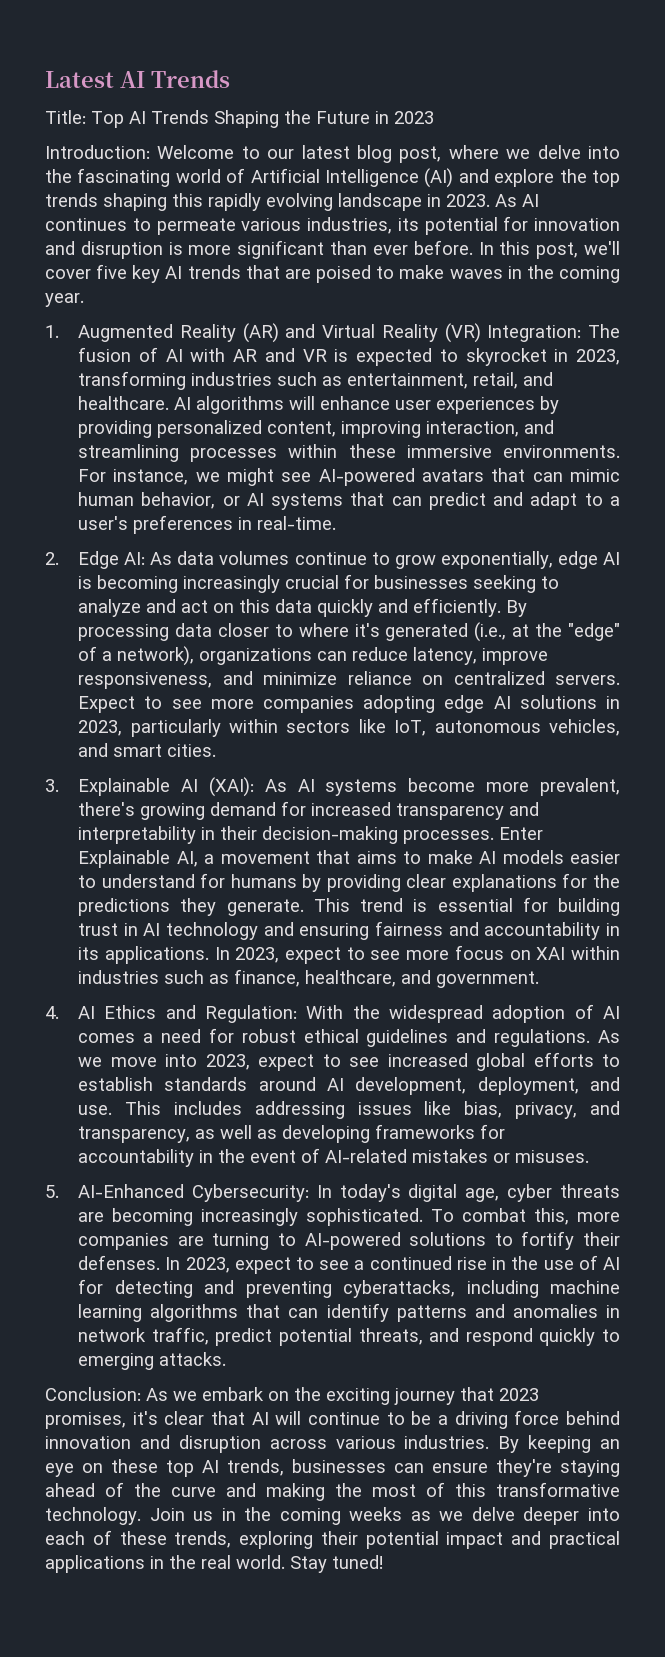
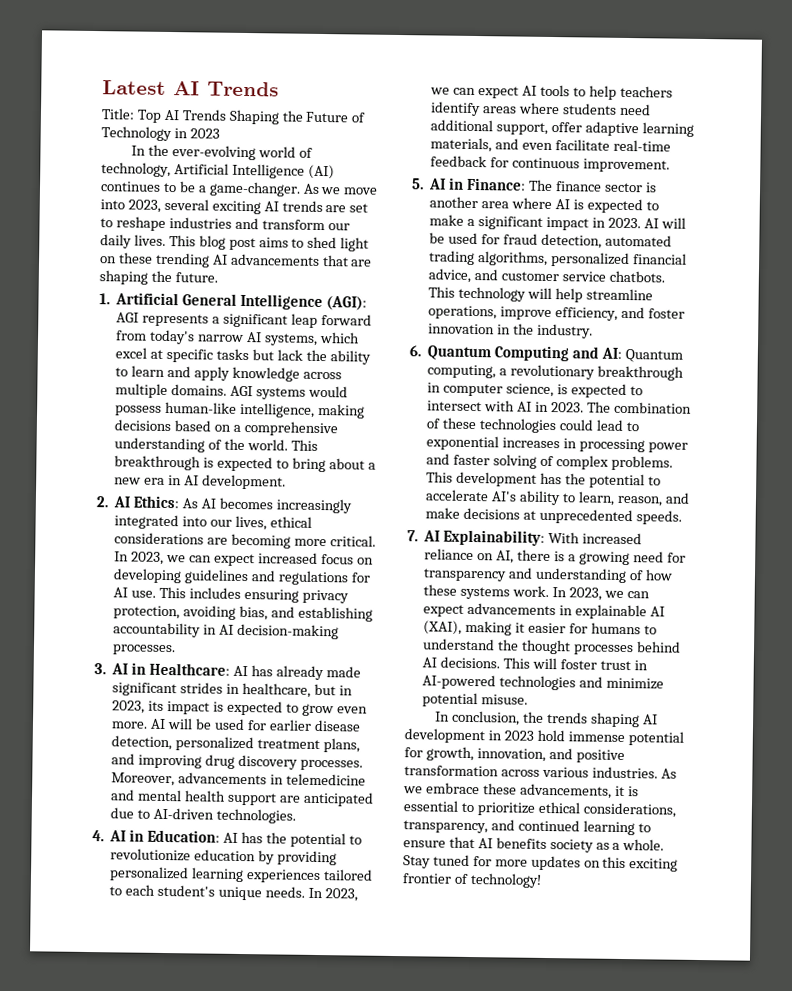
- Title: Top AI Trends Shaping the Future in 2023
+ Title: Top AI Trends Shaping the Future of Technology in 2023
- Introduction: Welcome to our latest blog post, where we delve into the fascinating world of Artificial Intelligence (AI) and explore the top trends shaping this rapidly evolving landscape in 2023. As AI continues to permeate various industries, its potential for innovation and disruption is more significant than ever before. In this post, we'll cover five key AI trends that are poised to make waves in the coming year.
- 1. Augmented Reality (AR) and Virtual Reality (VR) Integration: The fusion of AI with AR and VR is expected to skyrocket in 2023, transforming industries such as entertainment, retail, and healthcare. AI algorithms will enhance user experiences by providing personalized content, improving interaction, and streamlining processes within these immersive environments. For instance, we might see AI-powered avatars that can mimic human behavior, or AI systems that can predict and adapt to a user's preferences in real-time.
- 2. Edge AI: As data volumes continue to grow exponentially, edge AI is becoming increasingly crucial for businesses seeking to analyze and act on this data quickly and efficiently. By processing data closer to where it's generated (i.e., at the "edge" of a network), organizations can reduce latency, improve responsiveness, and minimize reliance on centralized servers. Expect to see more companies adopting edge AI solutions in 2023, particularly within sectors like IoT, autonomous vehicles, and smart cities.
- 3. Explainable AI (XAI): As AI systems become more prevalent, there's growing demand for increased transparency and interpretability in their decision-making processes. Enter Explainable AI, a movement that aims to make AI models easier to understand for humans by providing clear explanations for the predictions they generate. This trend is essential for building trust in AI technology and ensuring fairness and accountability in its applications. In 2023, expect to see more focus on XAI within industries such as finance, healthcare, and government.
- 4. AI Ethics and Regulation: With the widespread adoption of AI comes a need for robust ethical guidelines and regulations.
+ In the ever-evolving world of technology, Artificial Intelligence (AI) continues to be a game-changer.
- As we move into 2023, expect to see increased global efforts to establish standards around AI development, deployment, and use. This includes addressing issues like bias, privacy, and transparency, as well as developing frameworks for accountability in the event of AI-related mistakes or misuses.
- 5. AI-Enhanced Cybersecurity: In today's digital age, cyber threats are becoming increasingly sophisticated. To combat this, more companies are turning to AI-powered solutions to fortify their defenses. In 2023, expect to see a continued rise in the use of AI for detecting and preventing cyberattacks, including machine learning algorithms that can identify patterns and anomalies in network traffic, predict potential threats, and respond quickly to emerging attacks.
- Conclusion: As we embark on the exciting journey that 2023 promises, it's clear that AI will continue to be a driving force behind innovation and disruption across various industries. By keeping an eye on these top AI trends, businesses can ensure they're staying ahead of the curve and making the most of this transformative technology. Join us in the coming weeks as we delve deeper into each of these trends, exploring their potential impact and practical applications in the real world. Stay tuned!
+ As we move into 2023, several exciting AI trends are set to reshape industries and transform our daily lives. This blog post aims to shed light on these trending AI advancements that are shaping the future.
+ 1. Artificial General Intelligence (AGI): AGI represents a significant leap forward from today's narrow AI systems, which excel at specific tasks but lack the ability to learn and apply knowledge across multiple domains. AGI systems would possess human-like intelligence, making decisions based on a comprehensive understanding of the world. This breakthrough is expected to bring about a new era in AI development.
+ 2. AI Ethics: As AI becomes increasingly integrated into our lives, ethical considerations are becoming more critical. In 2023, we can expect increased focus on developing guidelines and regulations for AI use. This includes ensuring privacy protection, avoiding bias, and establishing accountability in AI decision-making processes.
+ 3. AI in Healthcare: AI has already made significant strides in healthcare, but in 2023, its impact is expected to grow even more. AI will be used for earlier disease detection, personalized treatment plans, and improving drug discovery processes. Moreover, advancements in telemedicine and mental health support are anticipated due to AI-driven technologies.
+ 4. AI in Education: AI has the potential to revolutionize education by providing personalized learning experiences tailored to each student's unique needs. In 2023, we can expect AI tools to help teachers identify areas where students need additional support, offer adaptive learning materials, and even facilitate real-time feedback for continuous improvement.
+ 5. AI in Finance: The finance sector is another area where AI is expected to make a significant impact in 2023. AI will be used for fraud detection, automated trading algorithms, personalized financial advice, and customer service chatbots. This technology will help streamline operations, improve efficiency, and foster innovation in the industry.
+ 6. Quantum Computing and AI: Quantum computing, a revolutionary breakthrough in computer science, is expected to intersect with AI in 2023. The combination of these technologies could lead to exponential increases in processing power and faster solving of complex problems. This development has the potential to accelerate AI's ability to learn, reason, and make decisions at unprecedented speeds.
+ 7. AI Explainability: With increased reliance on AI, there is a growing need for transparency and understanding of how these systems work. In 2023, we can expect advancements in explainable AI (XAI), making it easier for humans to understand the thought processes behind AI decisions. This will foster trust in AI-powered technologies and minimize potential misuse.
+ In conclusion, the trends shaping AI development in 2023 hold immense potential for growth, innovation, and positive transformation across various industries. As we embrace these advancements, it is essential to prioritize ethical considerations, transparency, and continued learning to ensure that AI benefits society as a whole. Stay tuned for more updates on this exciting frontier of technology!

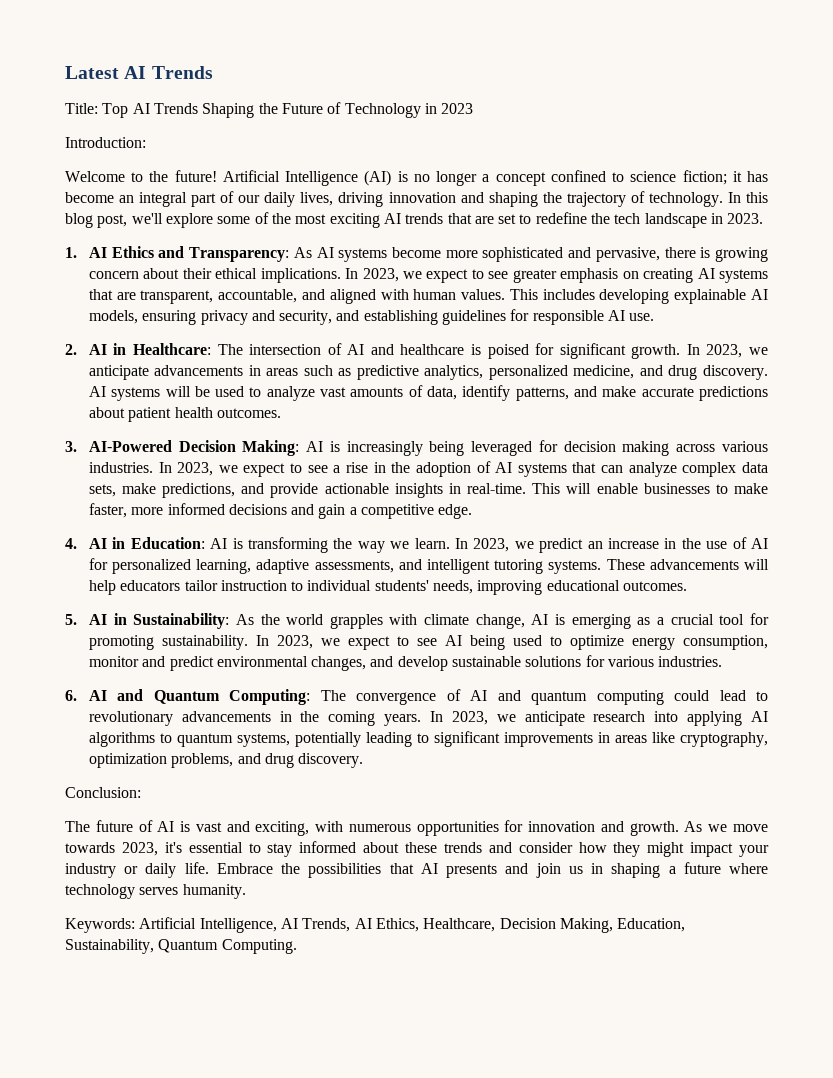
- In the ever-evolving world of technology, Artificial Intelligence (AI) continues to be a game-changer. As we move into 2023, several exciting AI trends are set to reshape industries and transform our daily lives. This blog post aims to shed light on these trending AI advancements that are shaping the future.
- 1. Artificial General Intelligence (AGI): AGI represents a significant leap forward from today's narrow AI systems, which excel at specific tasks but lack the ability to learn and apply knowledge across multiple domains. AGI systems would possess human-like intelligence, making decisions based on a comprehensive understanding of the world. This breakthrough is expected to bring about a new era in AI development.
- 2. AI Ethics: As AI becomes increasingly integrated into our lives, ethical considerations are becoming more critical. In 2023, we can expect increased focus on developing guidelines and regulations for AI use. This includes ensuring privacy protection, avoiding bias, and establishing accountability in AI decision-making processes.
- 3. AI in Healthcare: AI has already made significant strides in healthcare, but in 2023, its impact is expected to grow even more. AI will be used for earlier disease detection, personalized treatment plans, and improving drug discovery processes. Moreover, advancements in telemedicine and mental health support are anticipated due to AI-driven technologies.
+ Introduction:
+ Welcome to the future! Artificial Intelligence (AI) is no longer a concept confined to science fiction; it has become an integral part of our daily lives, driving innovation and shaping the trajectory of technology. In this blog post, we'll explore some of the most exciting AI trends that are set to redefine the tech landscape in 2023.
+ 1. AI Ethics and Transparency: As AI systems become more sophisticated and pervasive, there is growing concern about their ethical implications. In 2023, we expect to see greater emphasis on creating AI systems that are transparent, accountable, and aligned with human values. This includes developing explainable AI models, ensuring privacy and security, and establishing guidelines for responsible AI use.
+ 2. AI in Healthcare: The intersection of AI and healthcare is poised for significant growth. In 2023, we anticipate advancements in areas such as predictive analytics, personalized medicine, and drug discovery. AI systems will be used to analyze vast amounts of data, identify patterns, and make accurate predictions about patient health outcomes.
+ 3. AI-Powered Decision Making: AI is increasingly being leveraged for decision making across various industries. In 2023, we expect to see a rise in the adoption of AI systems that can analyze complex data sets, make predictions, and provide actionable insights in real-time. This will enable businesses to make faster, more informed decisions and gain a competitive edge.
- 4. AI in Education: AI has the potential to revolutionize education by providing personalized learning experiences tailored to each student's unique needs. In 2023, we can expect AI tools to help teachers identify areas where students need additional support, offer adaptive learning materials, and even facilitate real-time feedback for continuous improvement.
- 5. AI in Finance: The finance sector is another area where AI is expected to make a significant impact in 2023. AI will be used for fraud detection, automated trading algorithms, personalized financial advice, and customer service chatbots. This technology will help streamline operations, improve efficiency, and foster innovation in the industry.
- 6. Quantum Computing and AI: Quantum computing, a revolutionary breakthrough in computer science, is expected to intersect with AI in 2023. The combination of these technologies could lead to exponential increases in processing power and faster solving of complex problems. This development has the potential to accelerate AI's ability to learn, reason, and make decisions at unprecedented speeds.
- 7. AI Explainability: With increased reliance on AI, there is a growing need for transparency and understanding of how these systems work. In 2023, we can expect advancements in explainable AI (XAI), making it easier for humans to understand the thought processes behind AI decisions. This will foster trust in AI-powered technologies and minimize potential misuse.
- In conclusion, the trends shaping AI development in 2023 hold immense potential for growth, innovation, and positive transformation across various industries. As we embrace these advancements, it is essential to prioritize ethical considerations, transparency, and continued learning to ensure that AI benefits society as a whole. Stay tuned for more updates on this exciting frontier of technology!
+ 4. AI in Education: AI is transforming the way we learn. In 2023, we predict an increase in the use of AI for personalized learning, adaptive assessments, and intelligent tutoring systems. These advancements will help educators tailor instruction to individual students' needs, improving educational outcomes.
+ 5. AI in Sustainability: As the world grapples with climate change, AI is emerging as a crucial tool for promoting sustainability. In 2023, we expect to see AI being used to optimize energy consumption, monitor and predict environmental changes, and develop sustainable solutions for various industries.
+ 6. AI and Quantum Computing: The convergence of AI and quantum computing could lead to revolutionary advancements in the coming years. In 2023, we anticipate research into applying AI algorithms to quantum systems, potentially leading to significant improvements in areas like cryptography, optimization problems, and drug discovery.
+ Conclusion:
+ The future of AI is vast and exciting, with numerous opportunities for innovation and growth. As we move towards 2023, it's essential to stay informed about these trends and consider how they might impact your industry or daily life. Embrace the possibilities that AI presents and join us in shaping a future where technology serves humanity.
+ Keywords: Artificial Intelligence, AI Trends, AI Ethics, Healthcare, Decision Making, Education, Sustainability, Quantum Computing.

